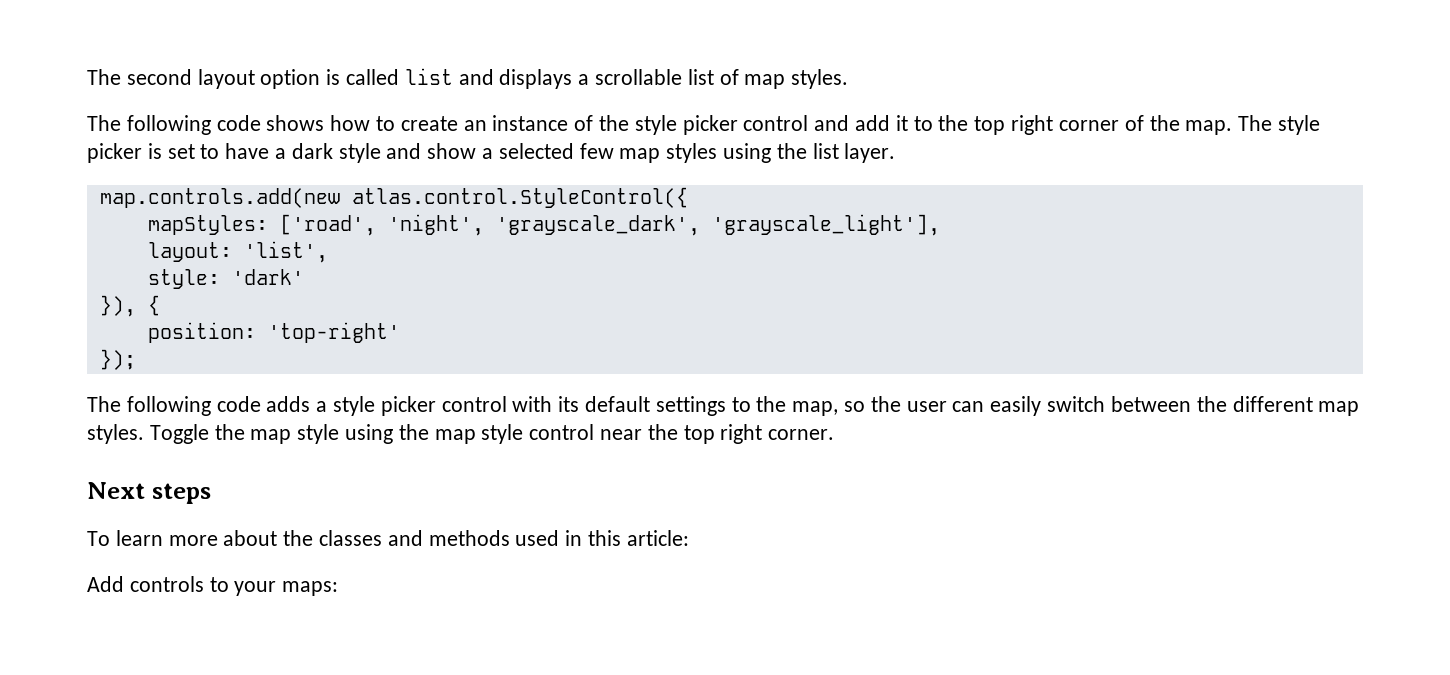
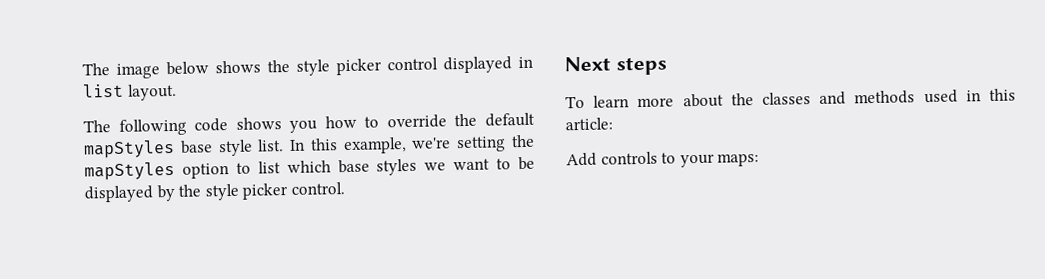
- The second layout option is called list and displays a scrollable list of map styles.
+ The image below shows the style picker control displayed in list layout.
- The following code shows how to create an instance of the style picker control and add it to the top right corner of the map. The style picker is set to have a dark style and show a selected few map styles using the list layer.
- map.controls.add(new atlas.control.StyleControl({
- mapStyles: ['road', 'night', 'grayscale_dark', 'grayscale_light'],
- layout: 'list',
- style: 'dark'
- }), {
- position: 'top-right'
- });
- The following code adds a style picker control with its default settings to the map, so the user can easily switch between the different map styles. Toggle the map style using the map style control near the top right corner.
+ The following code shows you how to override the default mapStyles base style list. In this example, we're setting the mapStyles option to list which base styles we want to be displayed by the style picker control.

